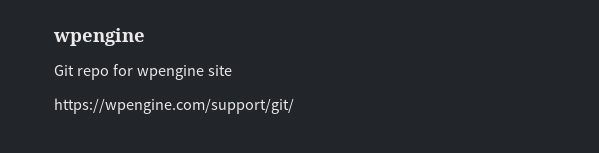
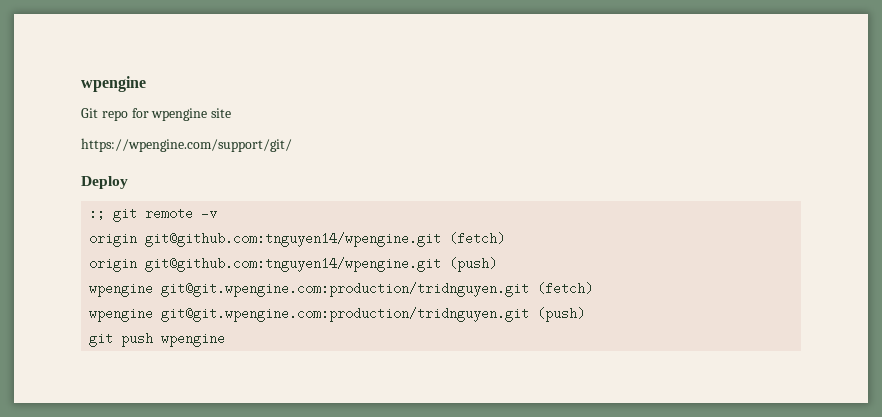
+ Deploy
+ :; git remote -v
+ origin git@github.com:tnguyen14/wpengine.git (fetch)
+ origin git@github.com:tnguyen14/wpengine.git (push)
+ wpengine git@git.wpengine.com:production/tridnguyen.git (fetch)
+ wpengine git@git.wpengine.com:production/tridnguyen.git (push)
+ git push wpengine

